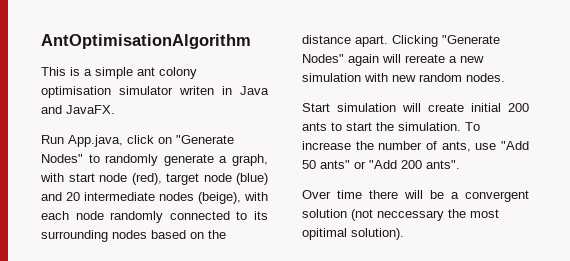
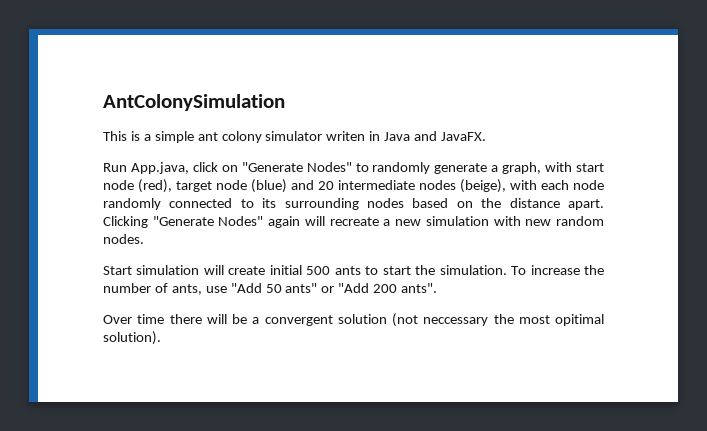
- AntOptimisationAlgorithm
+ AntColonySimulation
- This is a simple ant colony optimisation simulator writen in Java and JavaFX.
+ This is a simple ant colony simulator writen in Java and JavaFX.
- Clicking "Generate Nodes" again will rereate a new simulation with new random nodes.
+ Clicking "Generate Nodes" again will recreate a new simulation with new random nodes.
- Start simulation will create initial 200 ants to start the simulation.
+ Start simulation will create initial 500 ants to start the simulation.

